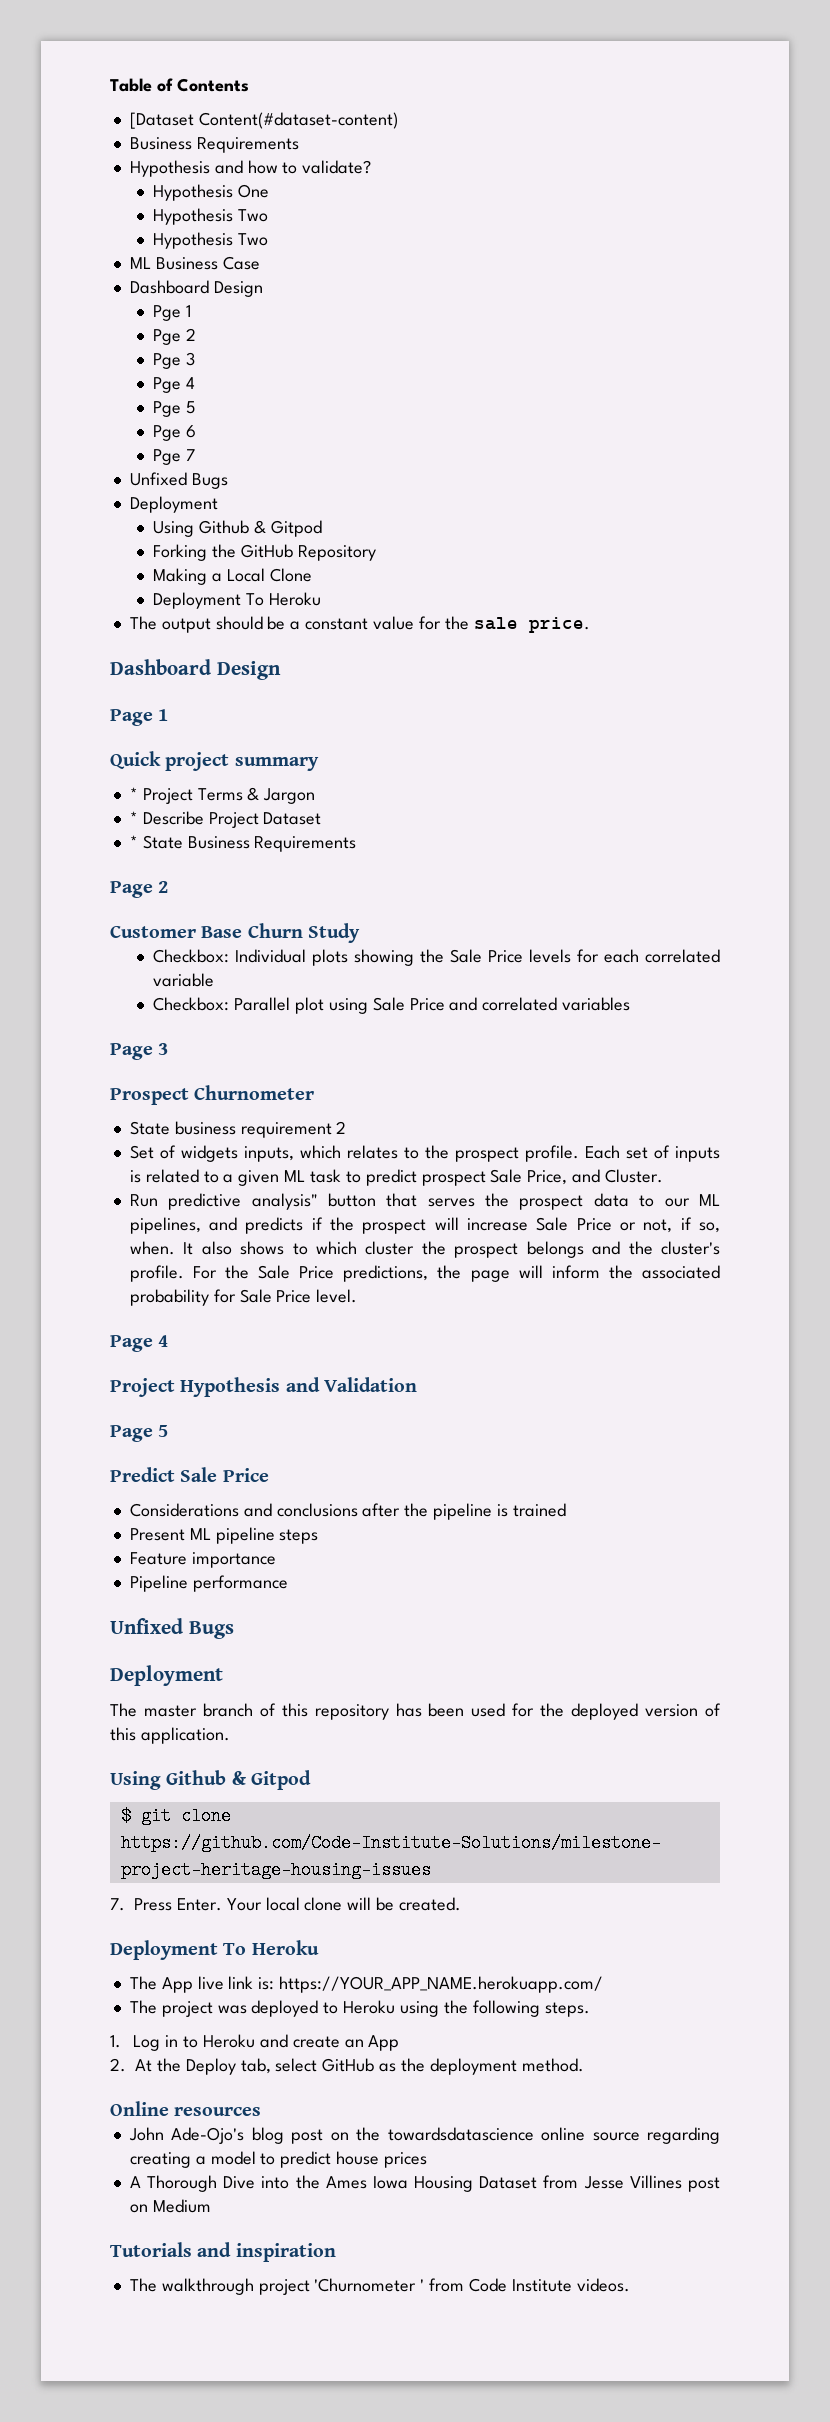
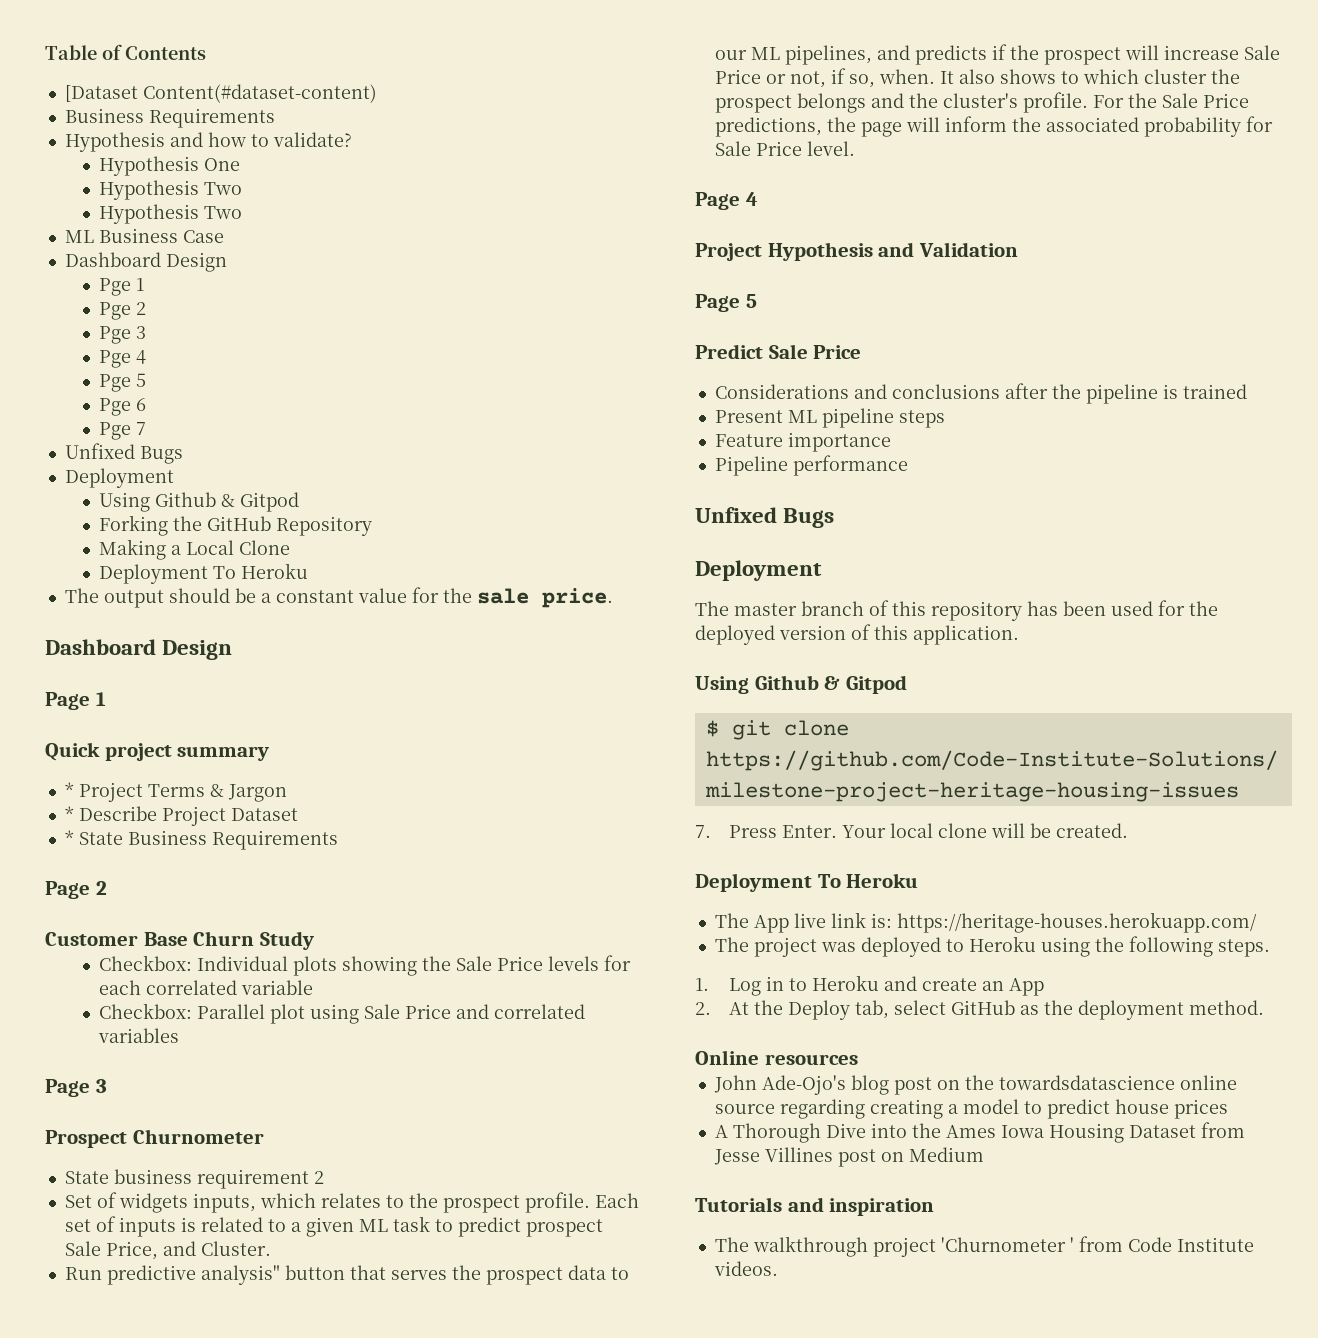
- The App live link is: https://YOUR_APP_NAME.herokuapp.com/
+ The App live link is: https://heritage-houses.herokuapp.com/

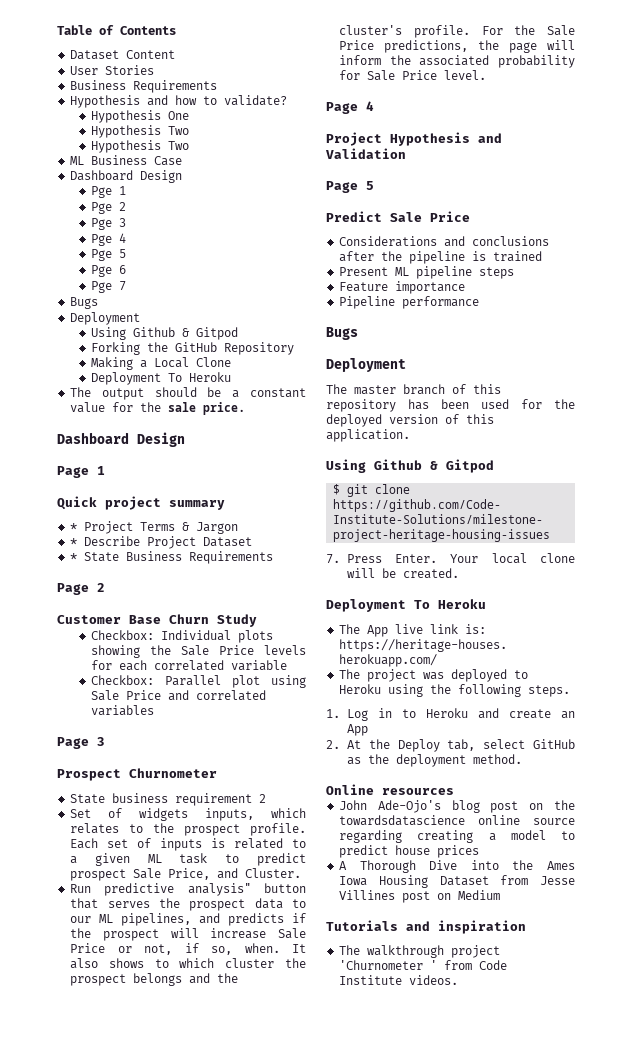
- [Dataset Content(#dataset-content)
+ Dataset Content
+ User Stories
  Pge 7
- Unfixed Bugs
+ Bugs
  Pipeline performance
- Unfixed Bugs
+ Bugs

